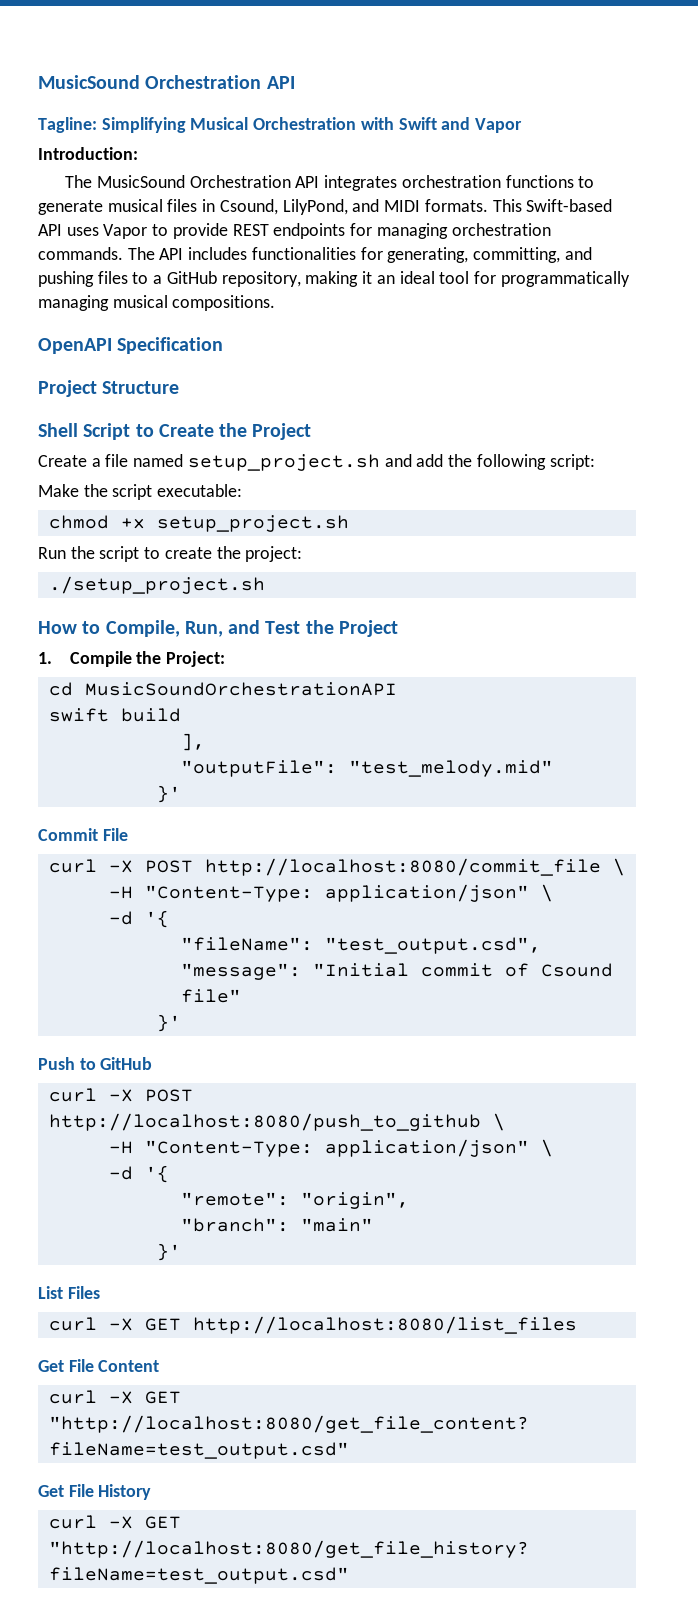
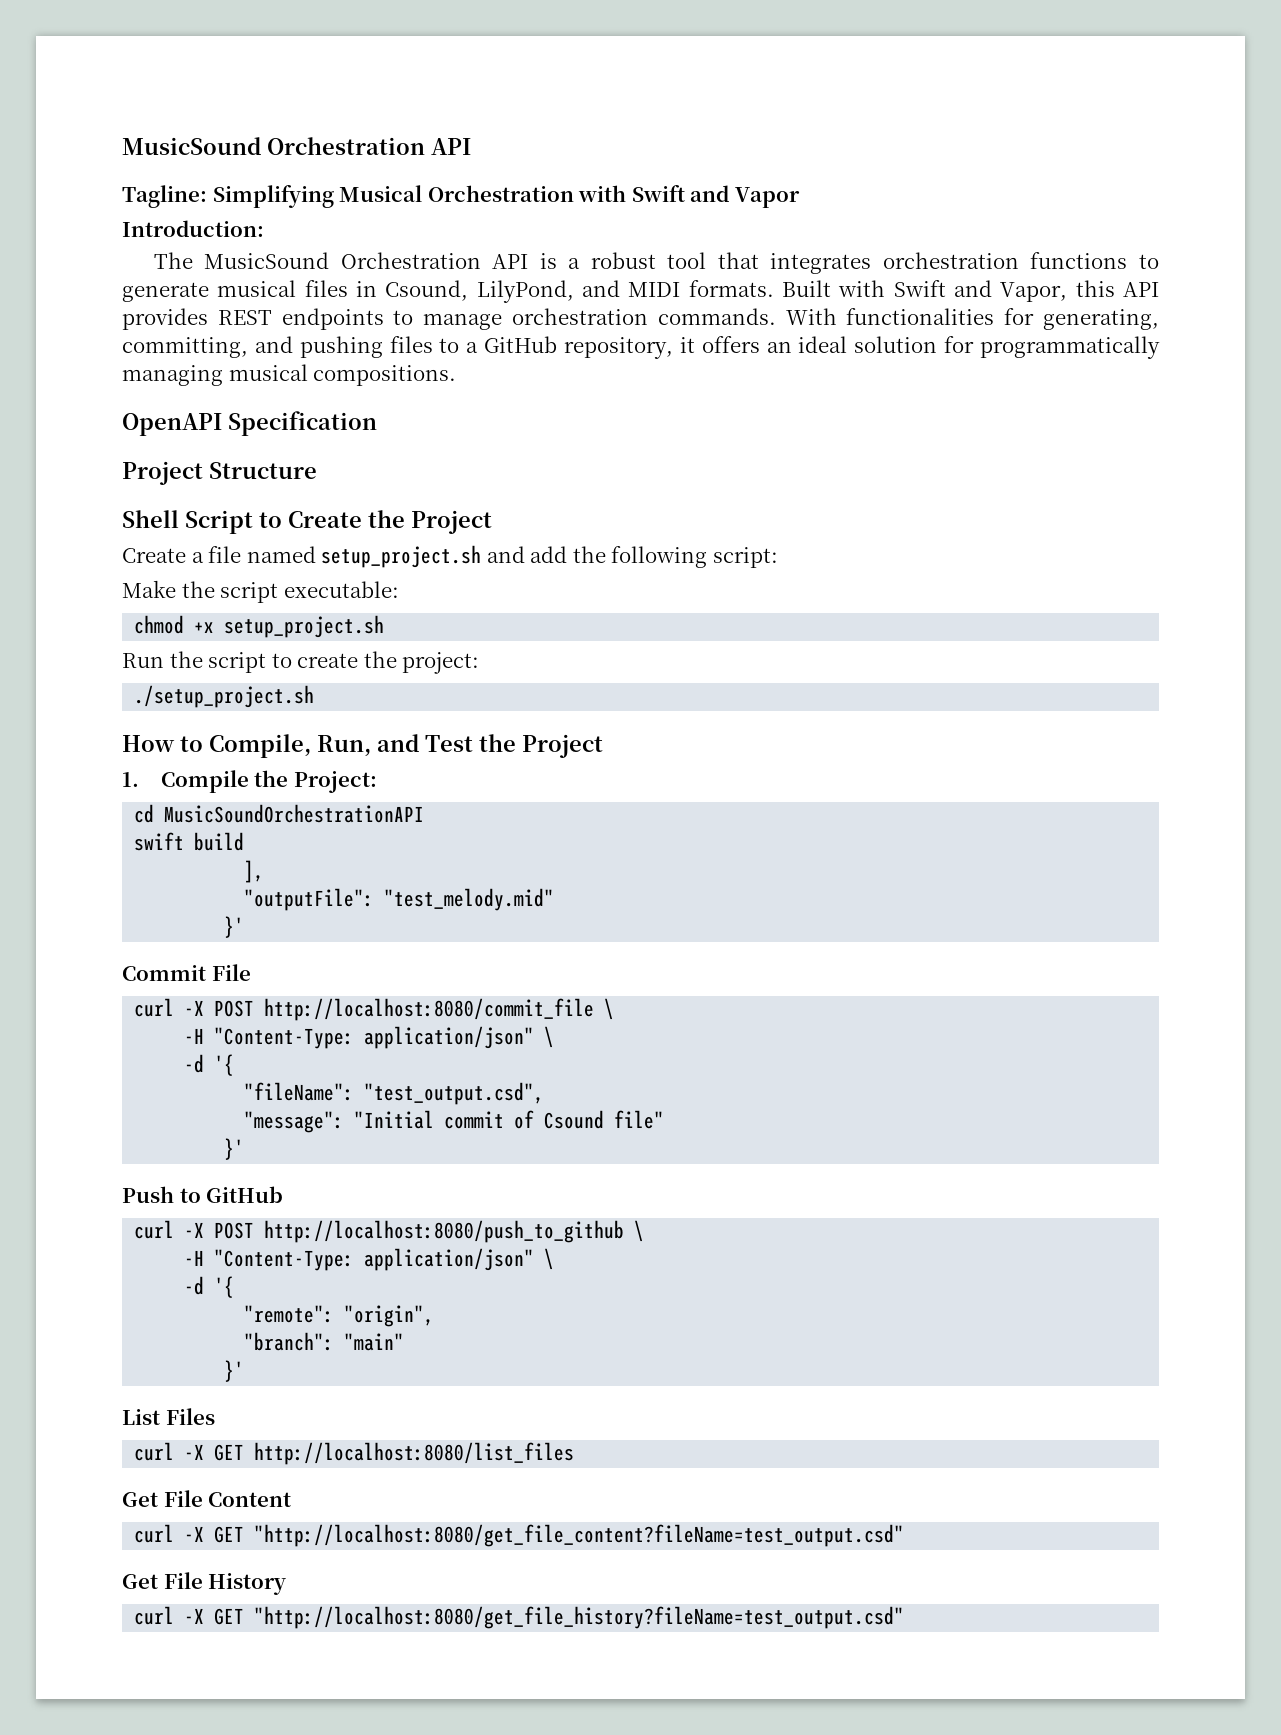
- The MusicSound Orchestration API integrates orchestration functions to generate musical files in Csound, LilyPond, and MIDI formats.
+ The MusicSound Orchestration API is a robust tool that integrates orchestration functions to generate musical files in Csound, LilyPond, and MIDI formats.
- This Swift-based API uses Vapor to provide REST endpoints for managing orchestration commands. The API includes functionalities for generating, committing, and pushing files to a GitHub repository, making it an ideal tool for programmatically managing musical compositions.
+ Built with Swift and Vapor, this API provides REST endpoints to manage orchestration commands. With functionalities for generating, committing, and pushing files to a GitHub repository, it offers an ideal solution for programmatically managing musical compositions.

